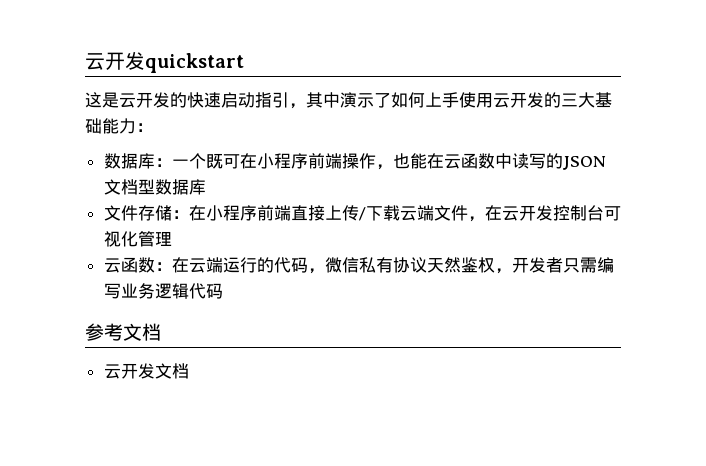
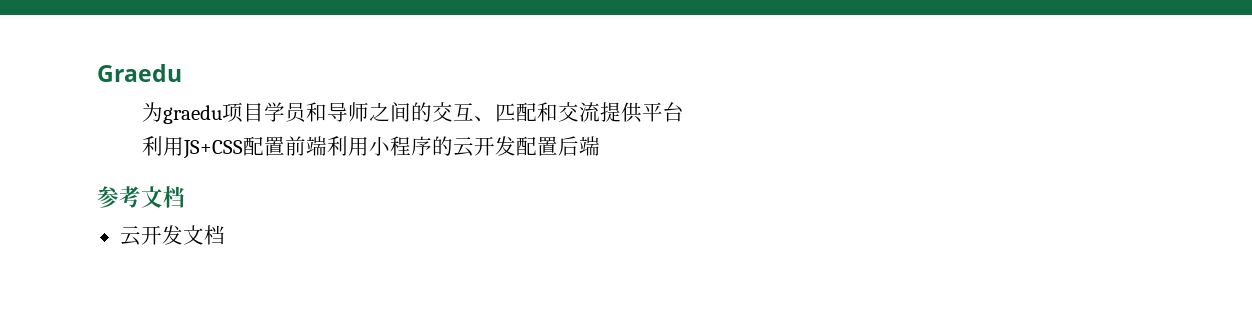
- 云开发quickstart
- 这是云开发的快速启动指引，其中演示了如何上手使用云开发的三大基础能力：
- 数据库：一个既可在小程序前端操作，也能在云函数中读写的JSON文档型数据库
- 文件存储：在小程序前端直接上传/下载云端文件，在云开发控制台可视化管理
- 云函数：在云端运行的代码，微信私有协议天然鉴权，开发者只需编写业务逻辑代码
+ Graedu
+ 为graedu项目学员和导师之间的交互、匹配和交流提供平台
+ 利用JS+CSS配置前端利用小程序的云开发配置后端

